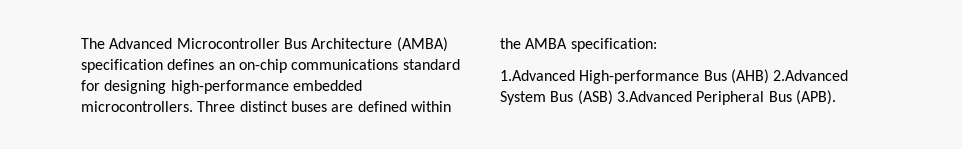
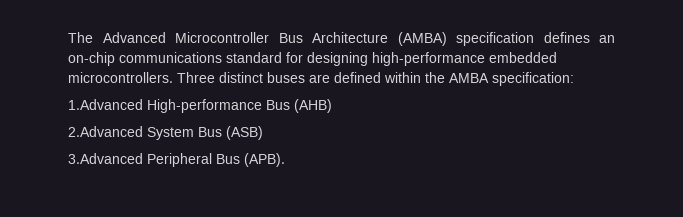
- 1.Advanced High-performance Bus (AHB) 2.Advanced System Bus (ASB) 3.Advanced Peripheral Bus (APB).
+ 1.Advanced High-performance Bus (AHB)
+ 2.Advanced System Bus (ASB)
+ 3.Advanced Peripheral Bus (APB).

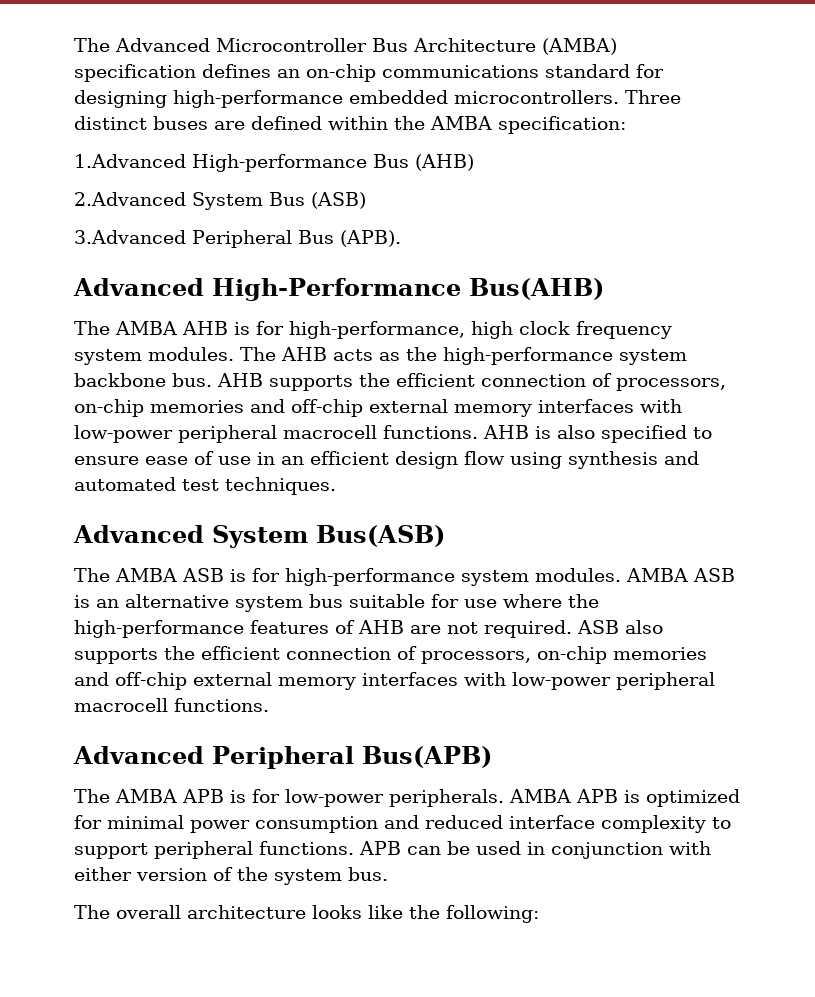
+ Advanced High-Performance Bus(AHB)
+ The AMBA AHB is for high-performance, high clock frequency system modules. The AHB acts as the high-performance system backbone bus. AHB supports the efficient connection of processors, on-chip memories and off-chip external memory interfaces with low-power peripheral macrocell functions. AHB is also specified to ensure ease of use in an efficient design flow using synthesis and automated test techniques.
+ Advanced System Bus(ASB)
+ The AMBA ASB is for high-performance system modules. AMBA ASB is an alternative system bus suitable for use where the high-performance features of AHB are not required. ASB also supports the efficient connection of processors, on-chip memories and off-chip external memory interfaces with low-power peripheral macrocell functions.
+ Advanced Peripheral Bus(APB)
+ The AMBA APB is for low-power peripherals. AMBA APB is optimized for minimal power consumption and reduced interface complexity to support peripheral functions. APB can be used in conjunction with either version of the system bus.
+ The overall architecture looks like the following:

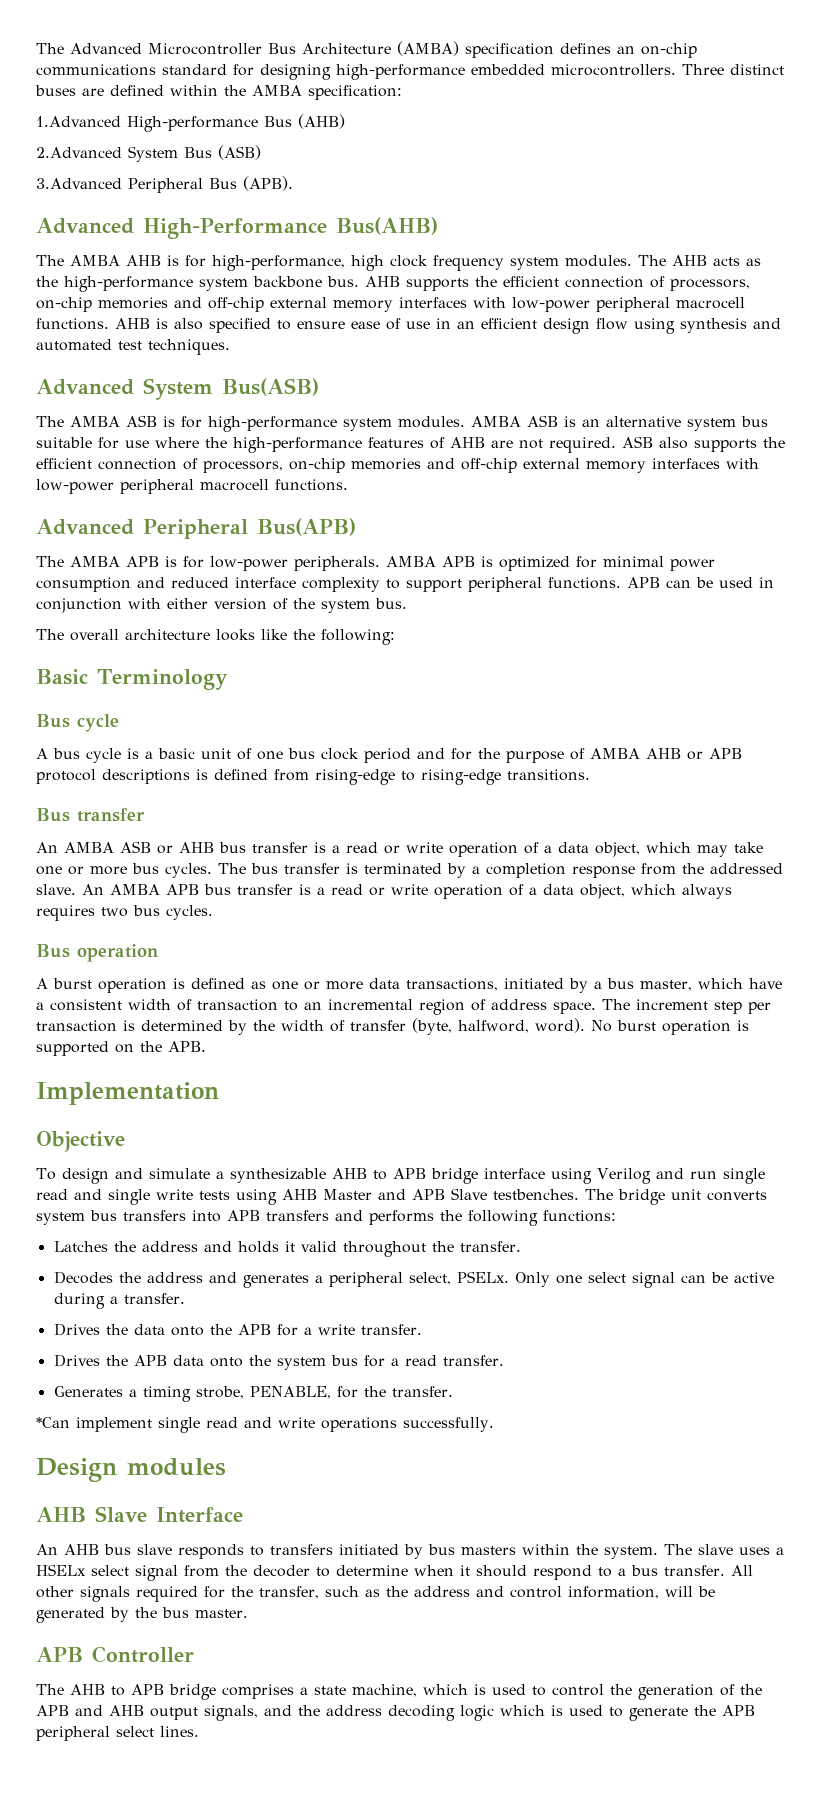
+ Basic Terminology
+ Bus cycle
+ A bus cycle is a basic unit of one bus clock period and for the purpose of AMBA AHB or APB protocol descriptions is defined from rising-edge to rising-edge transitions.
+ Bus transfer
+ An AMBA ASB or AHB bus transfer is a read or write operation of a data object, which may take one or more bus cycles. The bus transfer is terminated by a completion response from the addressed slave. An AMBA APB bus transfer is a read or write operation of a data object, which always requires two bus cycles.
+ Bus operation
+ A burst operation is defined as one or more data transactions, initiated by a bus master, which have a consistent width of transaction to an incremental region of address space. The increment step per transaction is determined by the width of transfer (byte, halfword, word). No burst operation is supported on the APB.
+ Implementation
+ Objective
+ To design and simulate a synthesizable AHB to APB bridge interface using Verilog and run single read and single write tests using AHB Master and APB Slave testbenches. The bridge unit converts system bus transfers into APB transfers and performs the following functions:
+ Latches the address and holds it valid throughout the transfer.
+ Decodes the address and generates a peripheral select, PSELx. Only one select signal can be active during a transfer.
+ Drives the data onto the APB for a write transfer.
+ Drives the APB data onto the system bus for a read transfer.
+ Generates a timing strobe, PENABLE, for the transfer.
+ *Can implement single read and write operations successfully.
+ Design modules
+ AHB Slave Interface
+ An AHB bus slave responds to transfers initiated by bus masters within the system. The slave uses a HSELx select signal from the decoder to determine when it should respond to a bus transfer. All other signals required for the transfer, such as the address and control information, will be generated by the bus master.
+ APB Controller
+ The AHB to APB bridge comprises a state machine, which is used to control the generation of the APB and AHB output signals, and the address decoding logic which is used to generate the APB peripheral select lines.

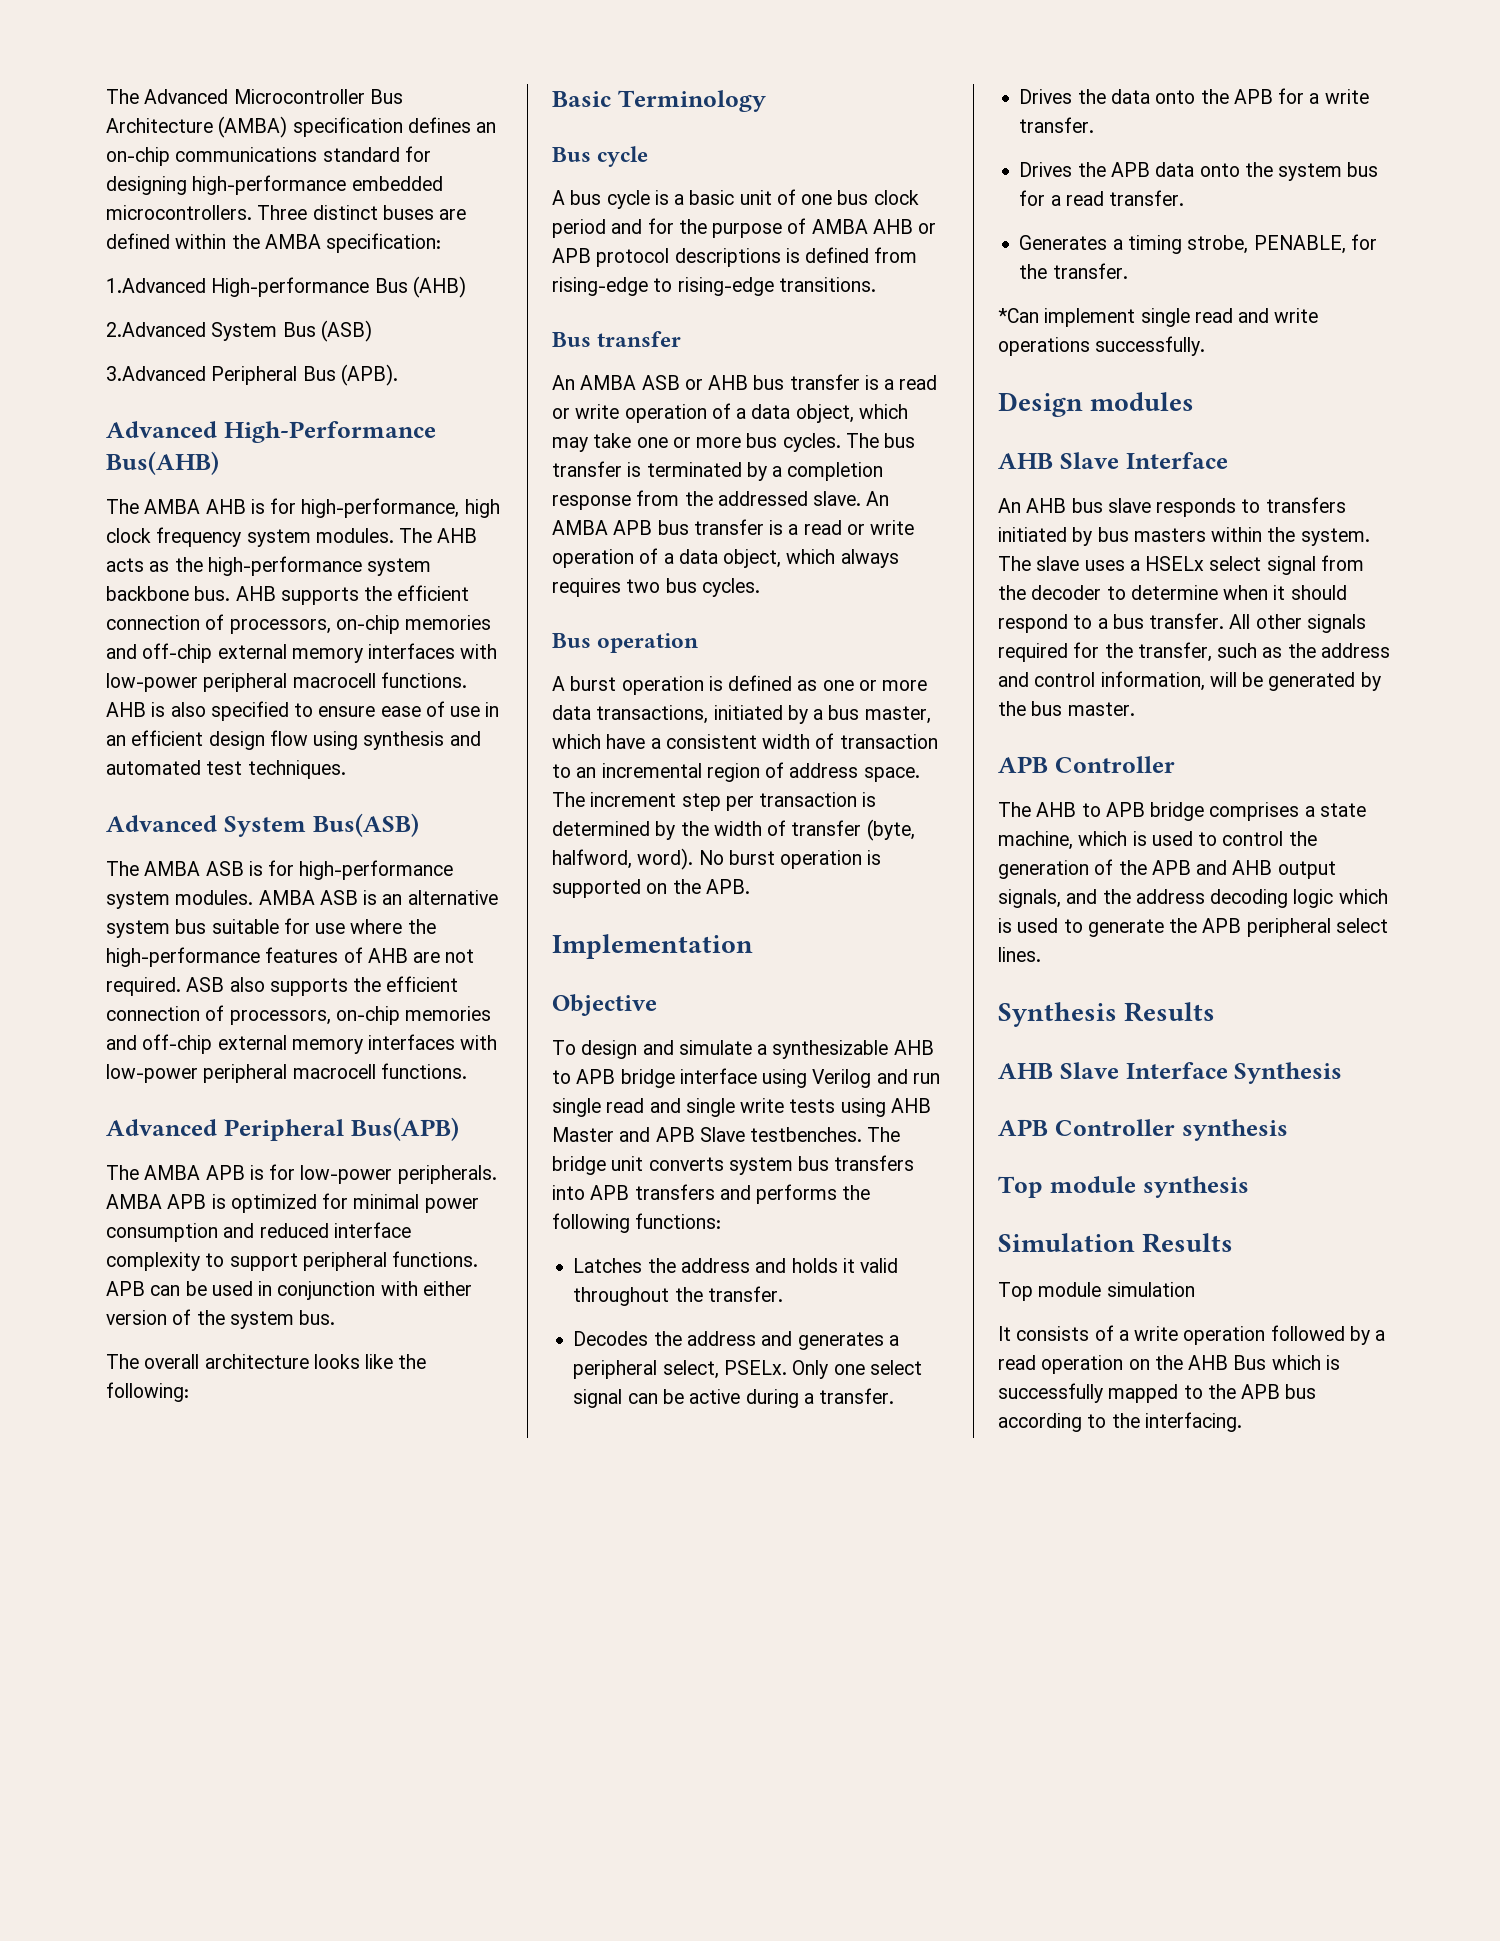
+ Synthesis Results
+ AHB Slave Interface Synthesis
+ APB Controller synthesis
+ Top module synthesis
+ Simulation Results
+ Top module simulation
+ It consists of a write operation followed by a read operation on the AHB Bus which is successfully mapped to the APB bus according to the interfacing.

